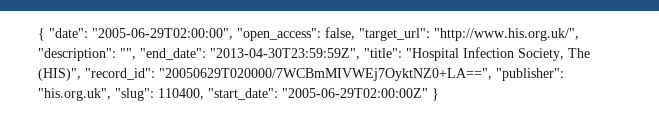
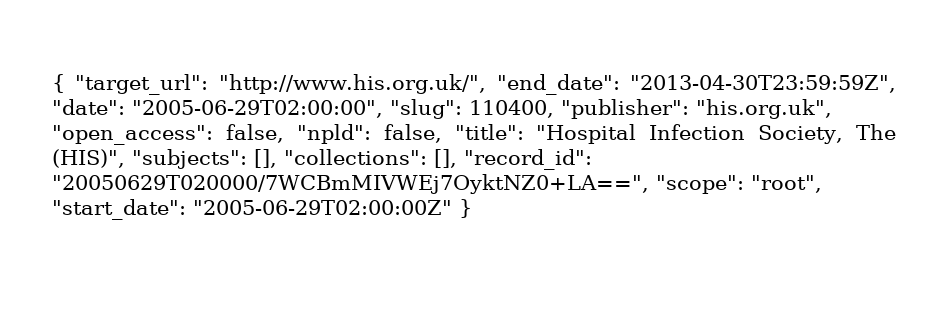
- { "date": "2005-06-29T02:00:00", "open_access": false, "target_url": "http://www.his.org.uk/", "description": "", "end_date": "2013-04-30T23:59:59Z", "title": "Hospital Infection Society, The (HIS)", "record_id": "20050629T020000/7WCBmMIVWEj7OyktNZ0+LA==", "publisher": "his.org.uk", "slug": 110400, "start_date": "2005-06-29T02:00:00Z" }
+ { "target_url": "http://www.his.org.uk/", "end_date": "2013-04-30T23:59:59Z", "date": "2005-06-29T02:00:00", "slug": 110400, "publisher": "his.org.uk", "open_access": false, "npld": false, "title": "Hospital Infection Society, The (HIS)", "subjects": [], "collections": [], "record_id": "20050629T020000/7WCBmMIVWEj7OyktNZ0+LA==", "scope": "root", "start_date": "2005-06-29T02:00:00Z" }

